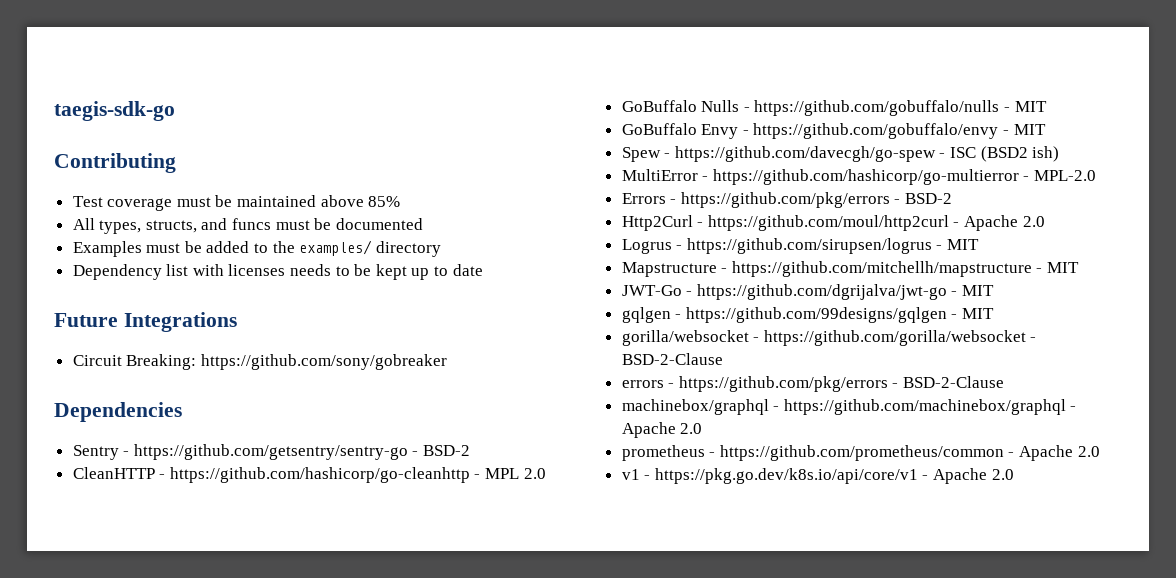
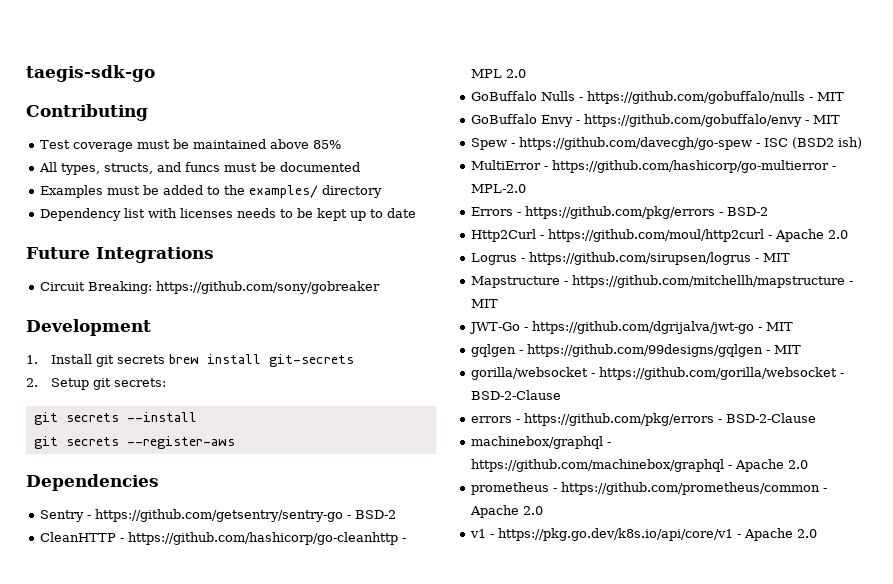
+ Development
+ 1. Install git secrets brew install git-secrets
+ 2. Setup git secrets:
+ git secrets --install
+ git secrets --register-aws

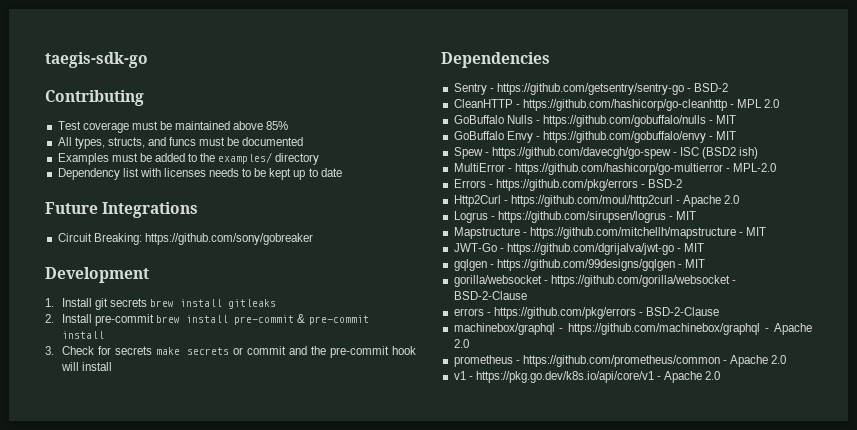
- 1. Install git secrets brew install git-secrets
+ 1. Install git secrets brew install gitleaks
- 2. Setup git secrets:
- git secrets --install
- git secrets --register-aws
+ 2. Install pre-commit brew install pre-commit & pre-commit install
+ 3. Check for secrets make secrets or commit and the pre-commit hook will install

